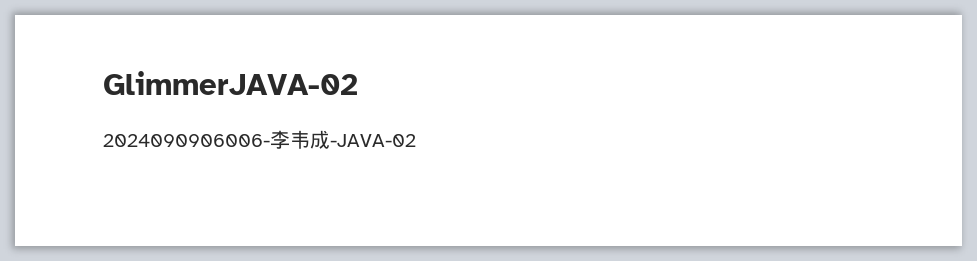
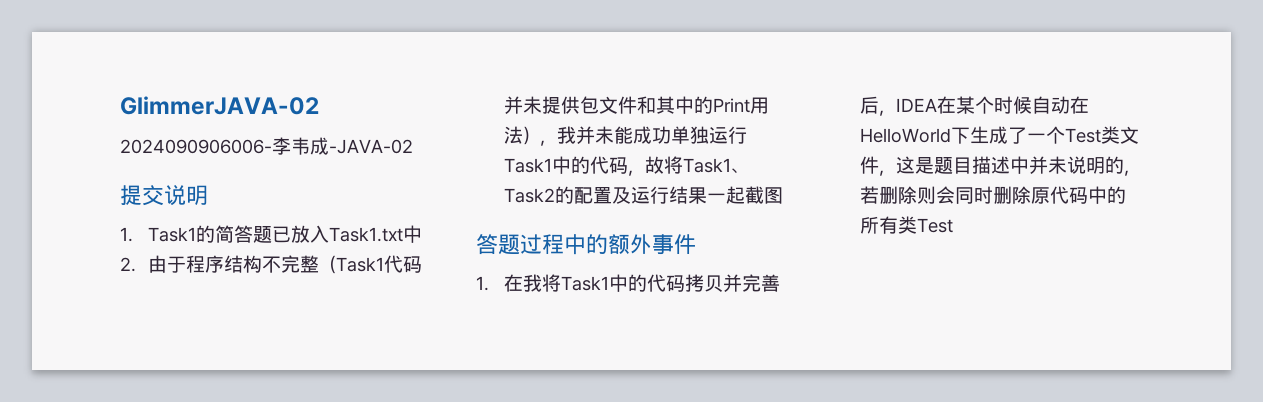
+ 提交说明
+ 1. Task1的简答题已放入Task1.txt中
+ 2.由于程序结构不完整（Task1代码并未提供包文件和其中的Print用法），我并未能成功单独运行Task1中的代码，故将Task1、Task2的配置及运行结果一起截图
+ 答题过程中的额外事件
+ 1.在我将Task1中的代码拷贝并完善后，IDEA在某个时候自动在HelloWorld下生成了一个Test类文件，这是题目描述中并未说明的，若删除则会同时删除原代码中的所有类Test

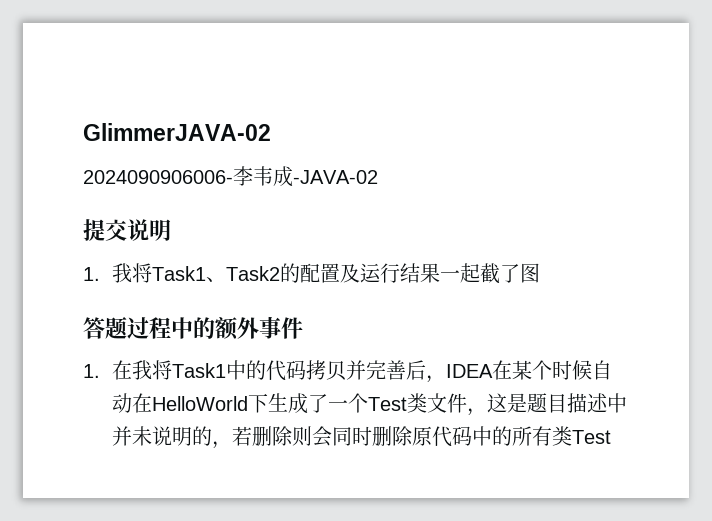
- 1. Task1的简答题已放入Task1.txt中
- 2.由于程序结构不完整（Task1代码并未提供包文件和其中的Print用法），我并未能成功单独运行Task1中的代码，故将Task1、Task2的配置及运行结果一起截图
+ 1.我将Task1、Task2的配置及运行结果一起截了图

